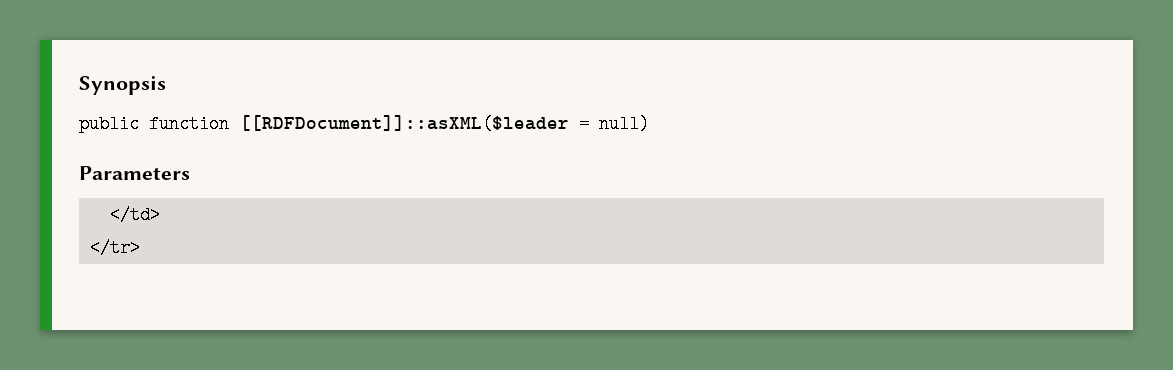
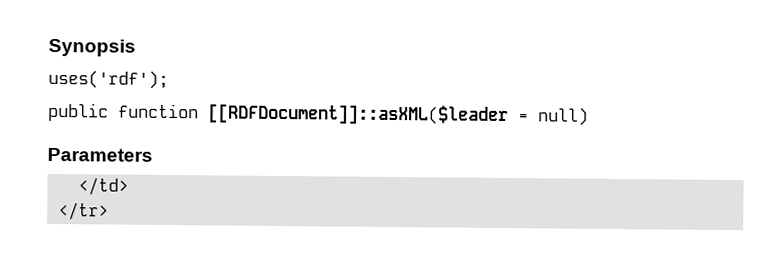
+ uses('rdf');

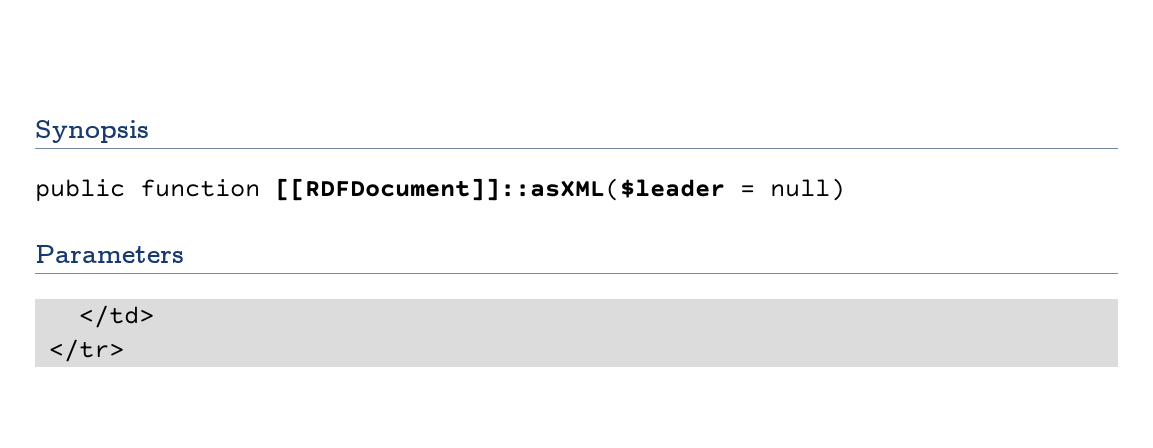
- uses('rdf');

